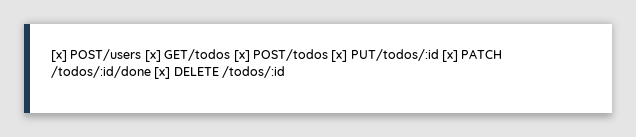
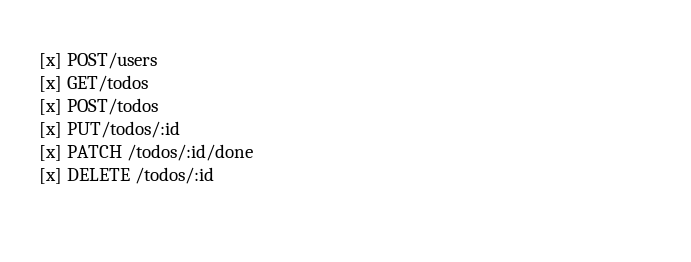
- [x] POST/users [x] GET/todos [x] POST/todos [x] PUT/todos/:id [x] PATCH /todos/:id/done [x] DELETE /todos/:id
+ [x] POST/users
+ [x] GET/todos
+ [x] POST/todos
+ [x] PUT/todos/:id
+ [x] PATCH /todos/:id/done
+ [x] DELETE /todos/:id

